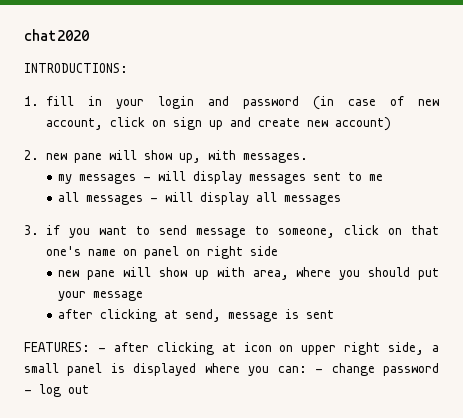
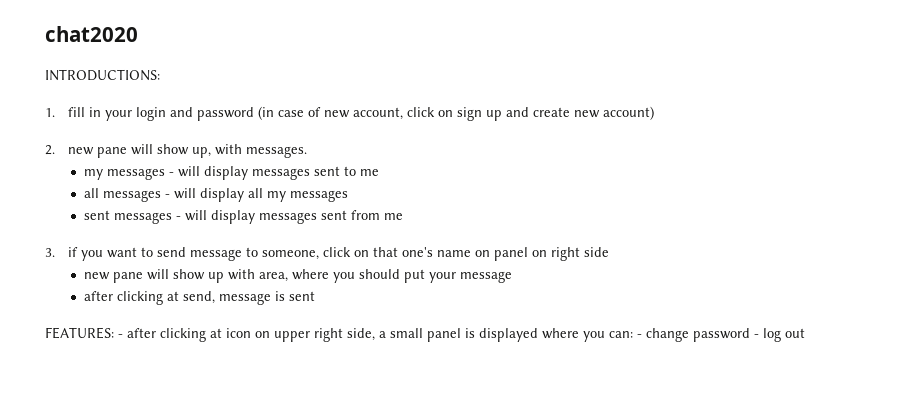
- all messages - will display all messages
+ all messages - will display all my messages
+ sent messages - will display messages sent from me

